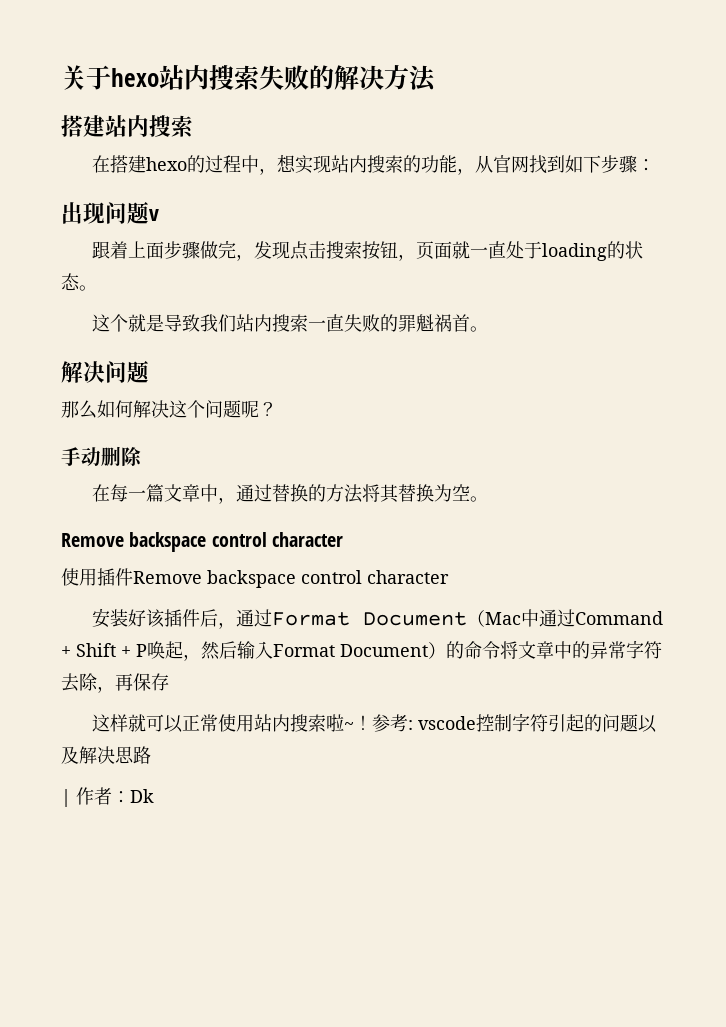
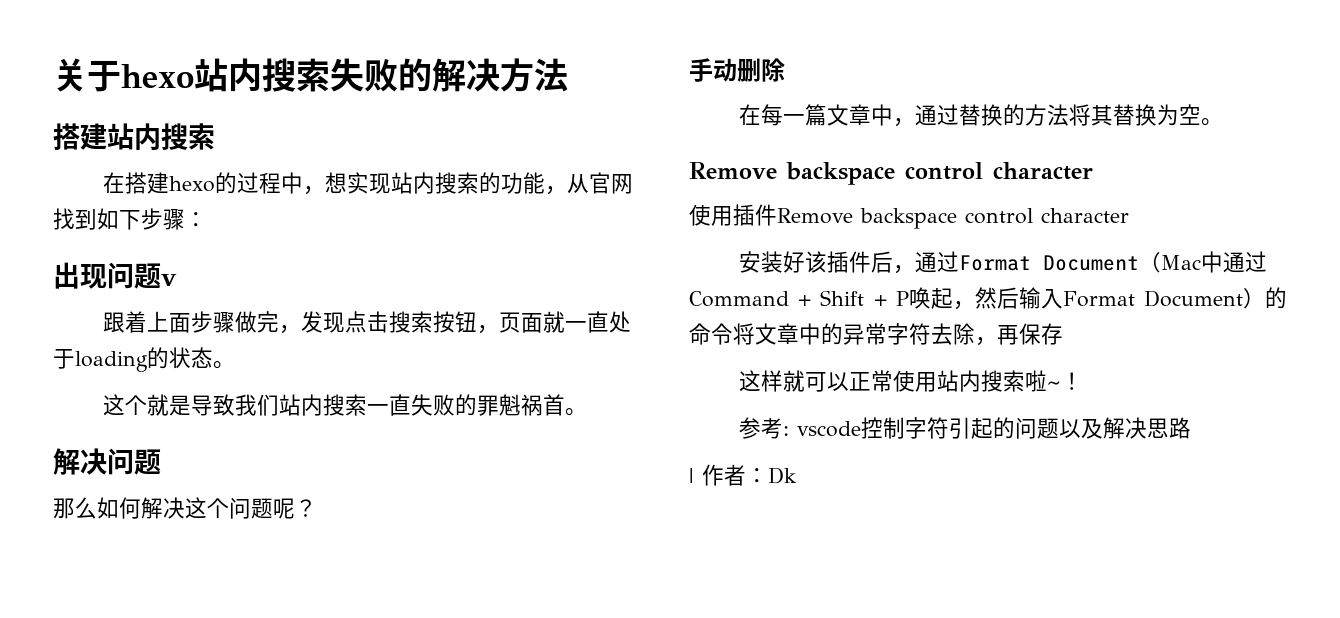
- 这样就可以正常使用站内搜索啦~！参考: vscode控制字符引起的问题以及解决思路
+ 这样就可以正常使用站内搜索啦~！
+ 参考: vscode控制字符引起的问题以及解决思路

